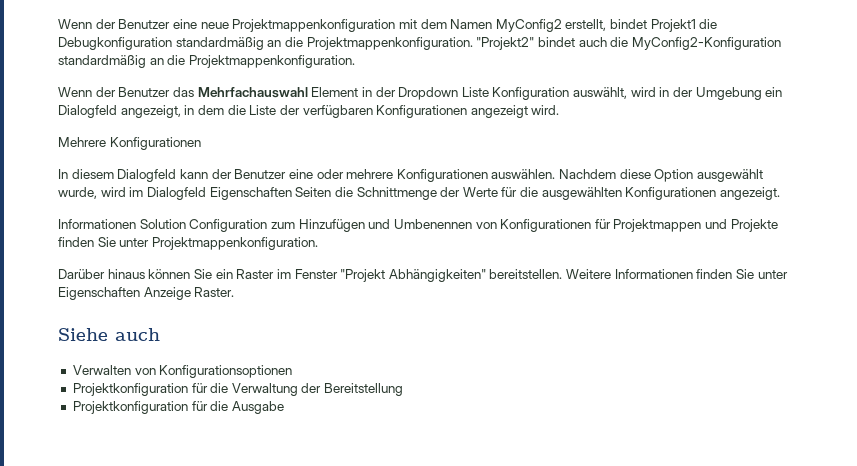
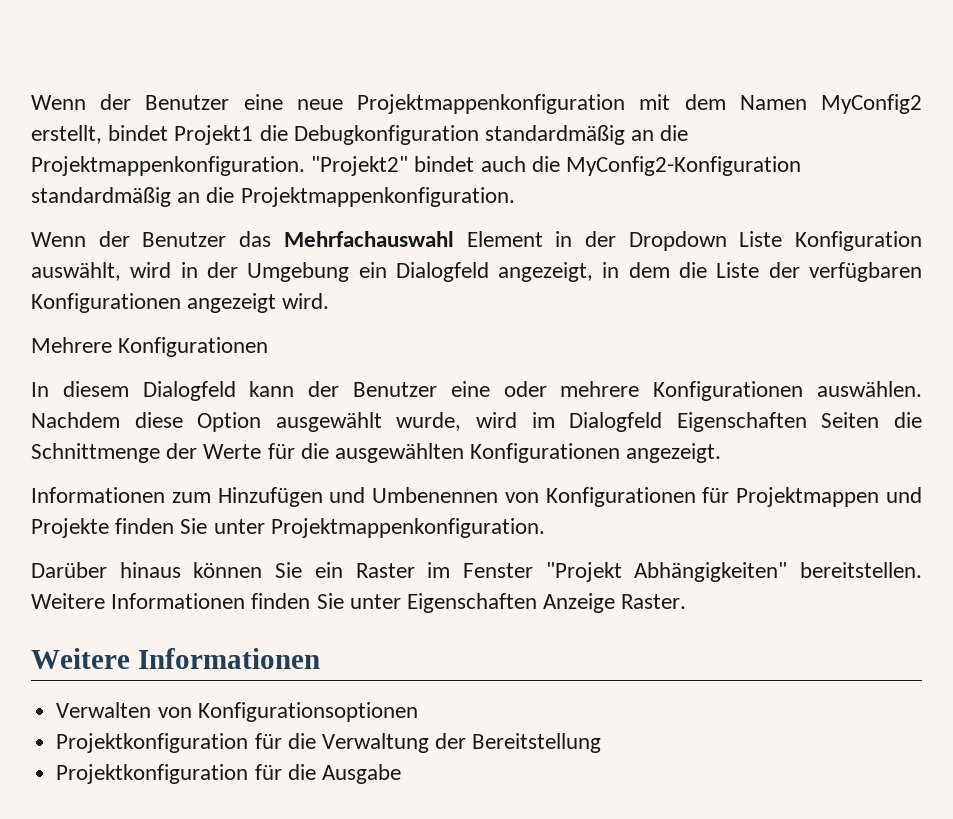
- Informationen Solution Configuration zum Hinzufügen und Umbenennen von Konfigurationen für Projektmappen und Projekte finden Sie unter Projektmappenkonfiguration.
+ Informationen zum Hinzufügen und Umbenennen von Konfigurationen für Projektmappen und Projekte finden Sie unter Projektmappenkonfiguration.
  Weitere Informationen finden Sie unter Eigenschaften Anzeige Raster.
- Siehe auch
+ Weitere Informationen

